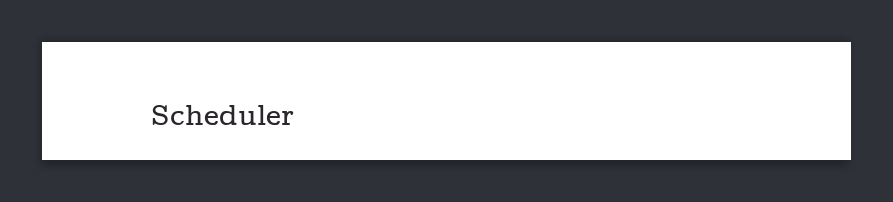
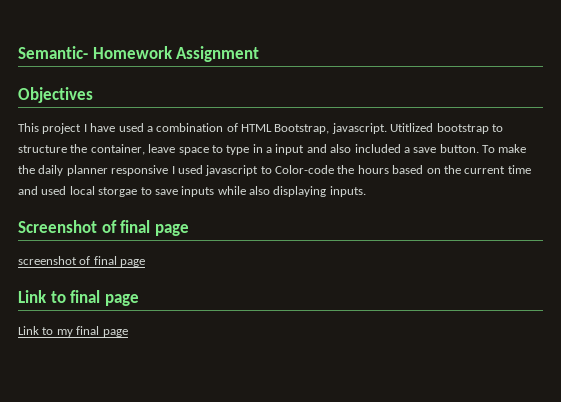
- Scheduler
+ Semantic- Homework Assignment
+ Objectives
+ This project I have used a combination of HTML Bootstrap, javascript. Utitlized bootstrap to structure the container, leave space to type in a input and also included a save button. To make the daily planner responsive I used javascript to Color-code the hours based on the current time and used local storgae to save inputs while also displaying inputs.
+ Screenshot of final page
+ screenshot of final page
+ Link to final page
+ Link to my final page

